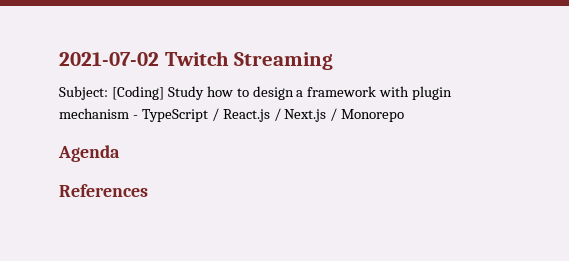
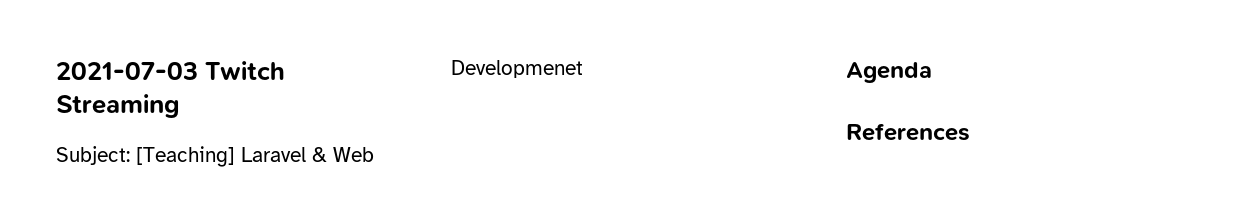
- 2021-07-02 Twitch Streaming
+ 2021-07-03 Twitch Streaming
- Subject: [Coding] Study how to design a framework with plugin mechanism - TypeScript / React.js / Next.js / Monorepo
+ Subject: [Teaching] Laravel & Web Developmenet

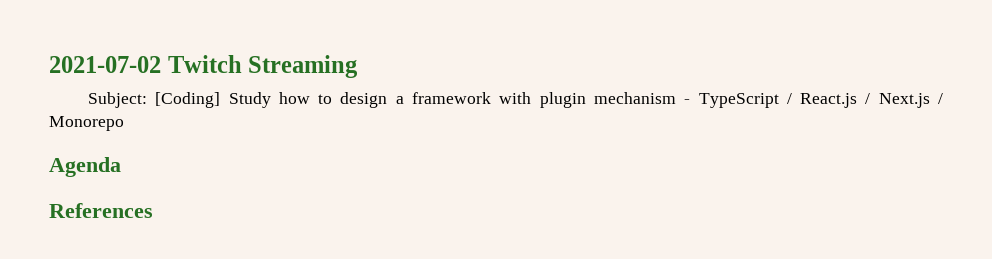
- 2021-07-03 Twitch Streaming
+ 2021-07-02 Twitch Streaming
- Subject: [Teaching] Laravel & Web Developmenet
+ Subject: [Coding] Study how to design a framework with plugin mechanism - TypeScript / React.js / Next.js / Monorepo

